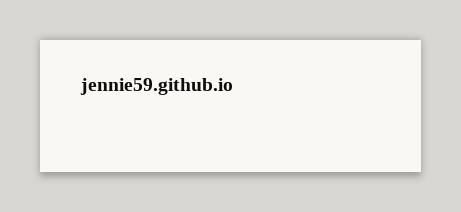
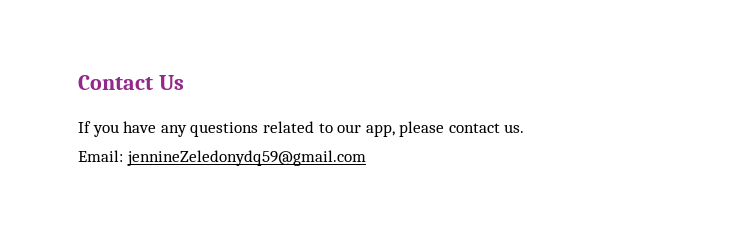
- jennie59.github.io
+ Contact Us
+ If you have any questions related to our app, please contact us.
+ Email: jennineZeledonydq59@gmail.com

